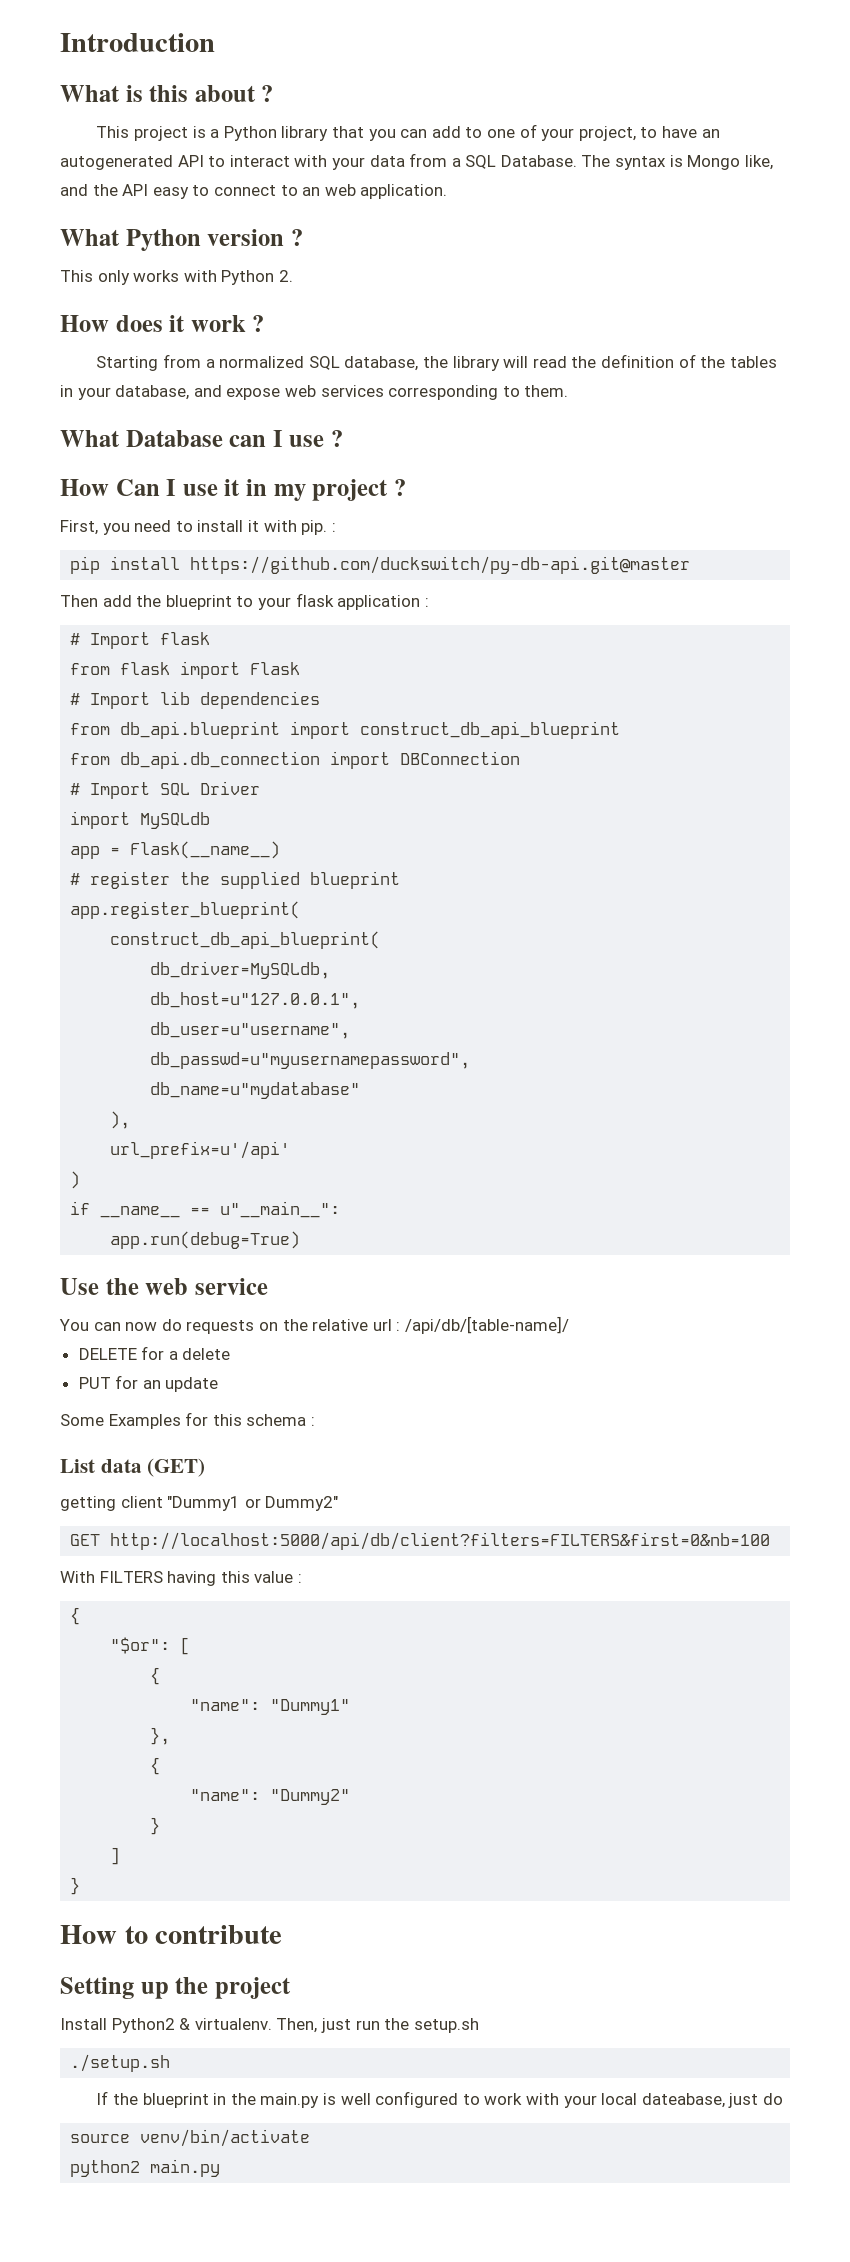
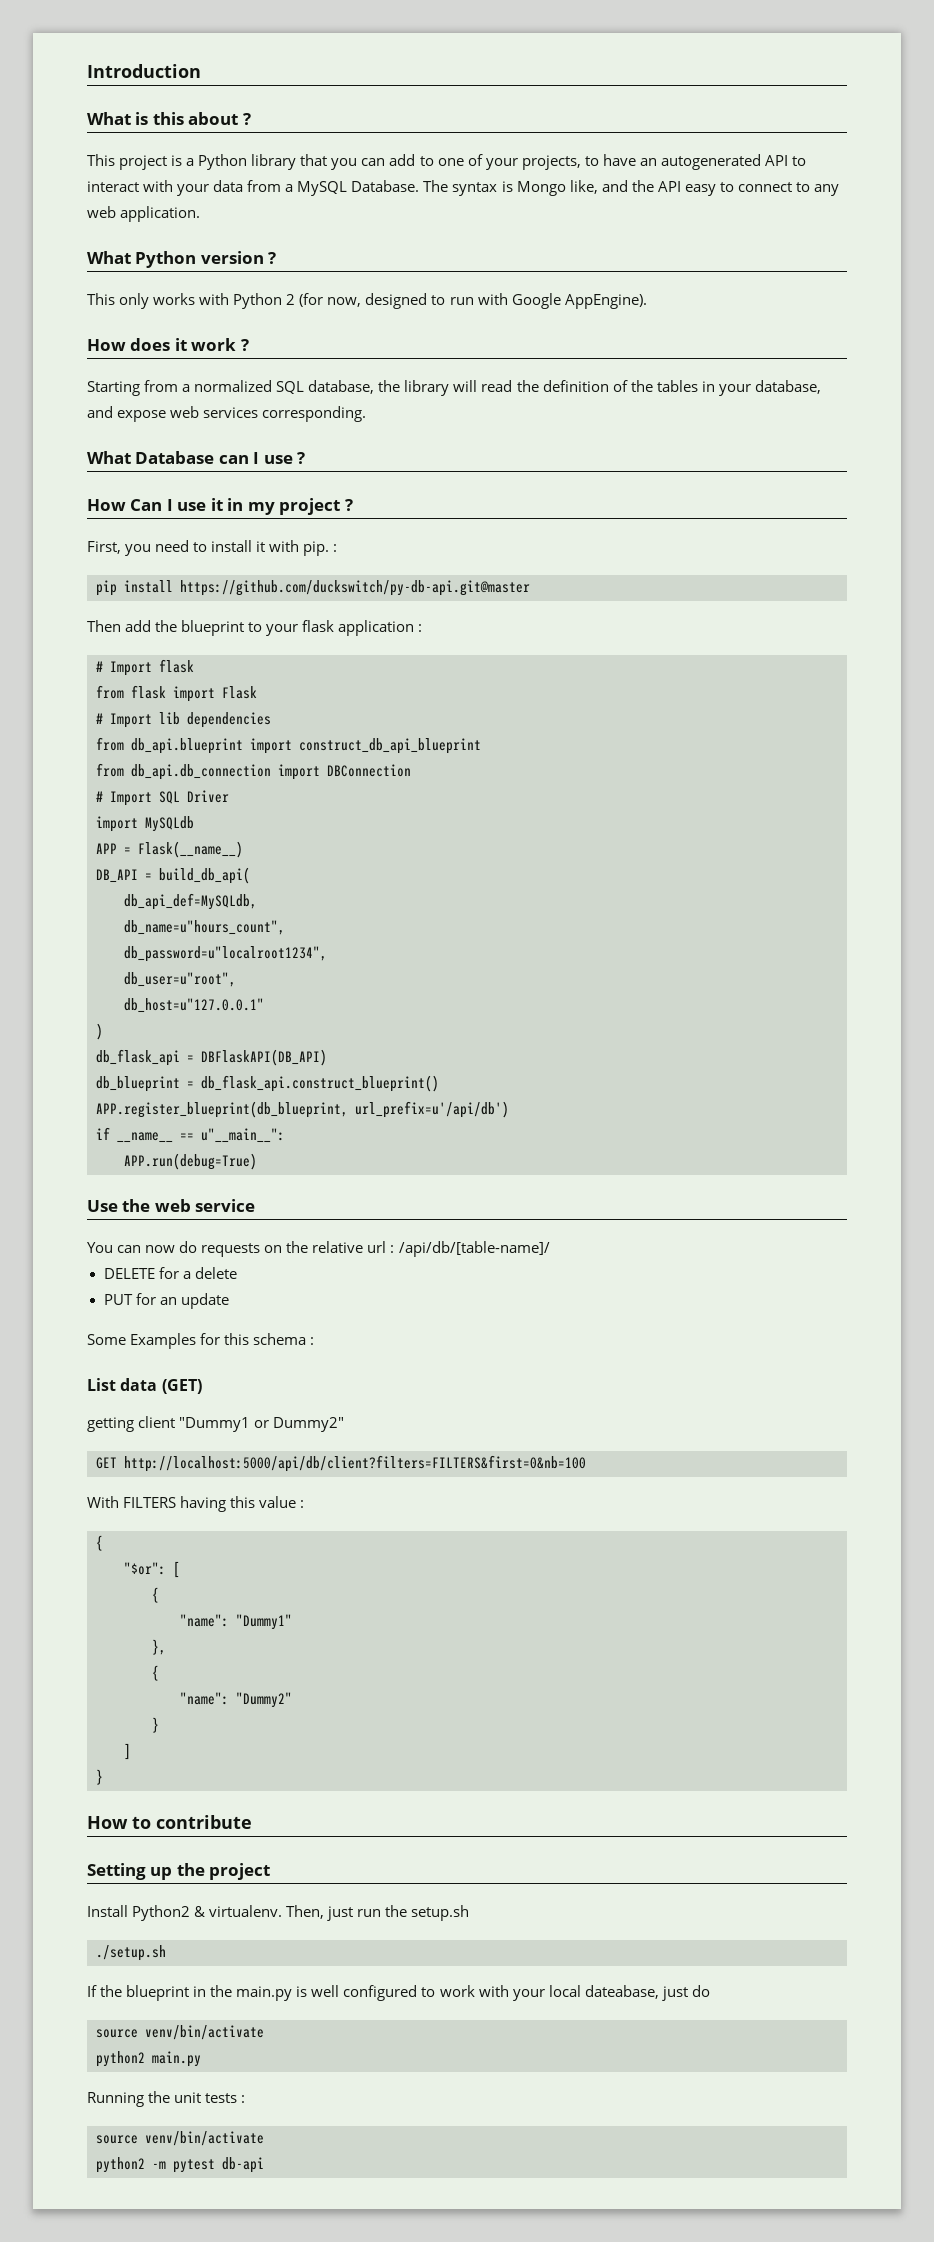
- This project is a Python library that you can add to one of your project, to have an autogenerated API to interact with your data from a SQL Database.
+ This project is a Python library that you can add to one of your projects, to have an autogenerated API to interact with your data from a MySQL Database.
- The syntax is Mongo like, and the API easy to connect to an web application.
+ The syntax is Mongo like, and the API easy to connect to any web application.
- This only works with Python 2.
+ This only works with Python 2 (for now, designed to run with Google AppEngine).
- Starting from a normalized SQL database, the library will read the definition of the tables in your database, and expose web services corresponding to them.
+ Starting from a normalized SQL database, the library will read the definition of the tables in your database, and expose web services corresponding.
- app = Flask(__name__)
+ APP = Flask(__name__)
- # register the supplied blueprint
- app.register_blueprint(
- construct_db_api_blueprint(
- db_driver=MySQLdb,
- db_host=u"127.0.0.1",
- db_user=u"username",
- db_passwd=u"myusernamepassword",
- db_name=u"mydatabase"
- ),
- url_prefix=u'/api'
+ DB_API = build_db_api(
+ db_api_def=MySQLdb,
+ db_name=u"hours_count",
+ db_password=u"localroot1234",
+ db_user=u"root",
+ db_host=u"127.0.0.1"
  )
+ db_flask_api = DBFlaskAPI(DB_API)
+ db_blueprint = db_flask_api.construct_blueprint()
+ APP.register_blueprint(db_blueprint, url_prefix=u'/api/db')
- app.run(debug=True)
+ APP.run(debug=True)
+ Running the unit tests :
+ source venv/bin/activate
+ python2 -m pytest db-api

